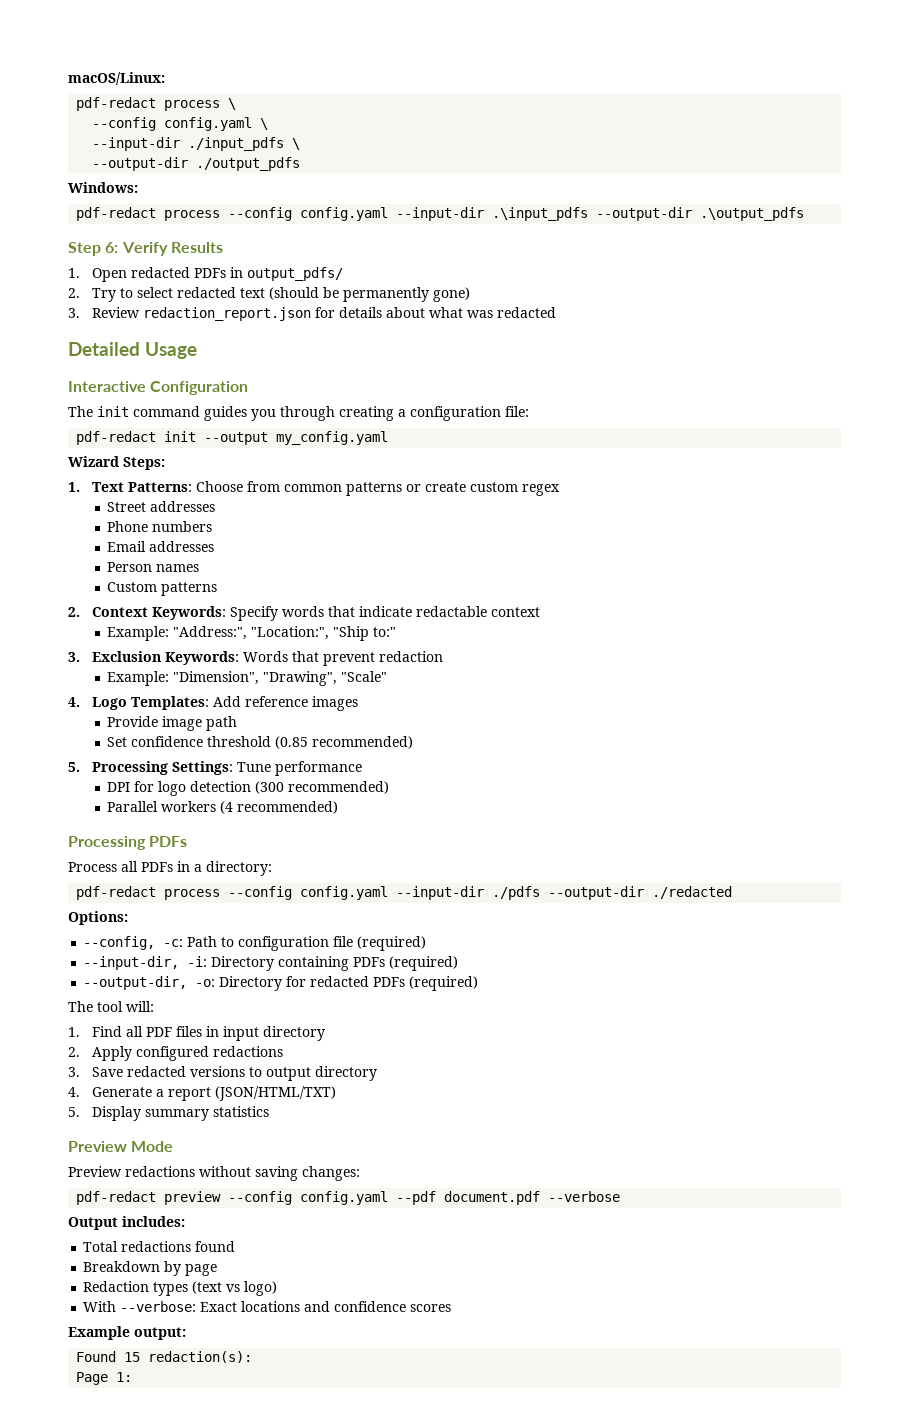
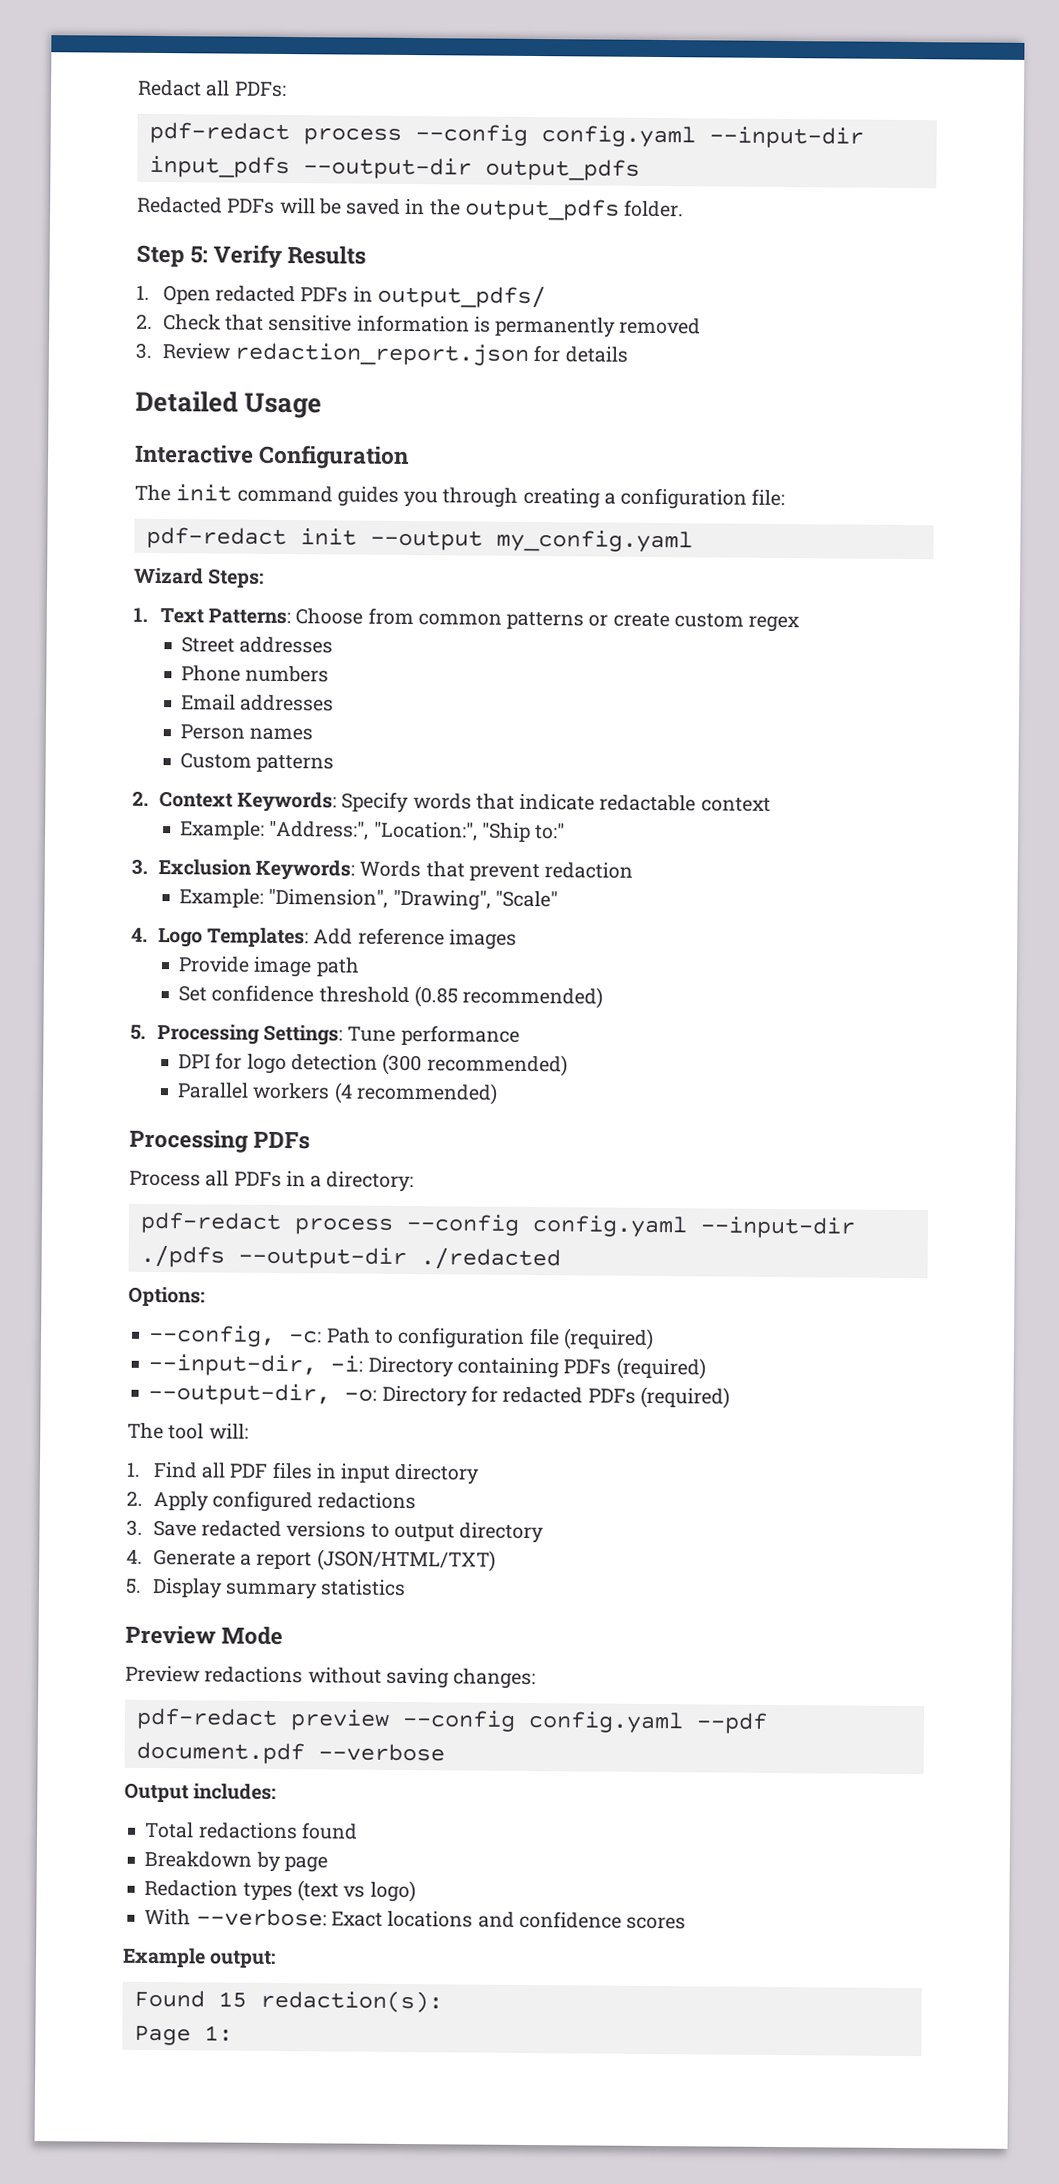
- macOS/Linux:
- pdf-redact process \
- --config config.yaml \
- --input-dir ./input_pdfs \
- --output-dir ./output_pdfs
- Windows:
- pdf-redact process --config config.yaml --input-dir .\input_pdfs --output-dir .\output_pdfs
+ Redact all PDFs:
+ pdf-redact process --config config.yaml --input-dir input_pdfs --output-dir output_pdfs
+ Redacted PDFs will be saved in the output_pdfs folder.
- Step 6: Verify Results
+ Step 5: Verify Results
- 2. Try to select redacted text (should be permanently gone)
+ 2. Check that sensitive information is permanently removed
- 3. Review redaction_report.json for details about what was redacted
+ 3. Review redaction_report.json for details

